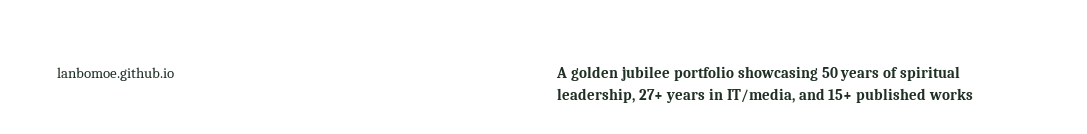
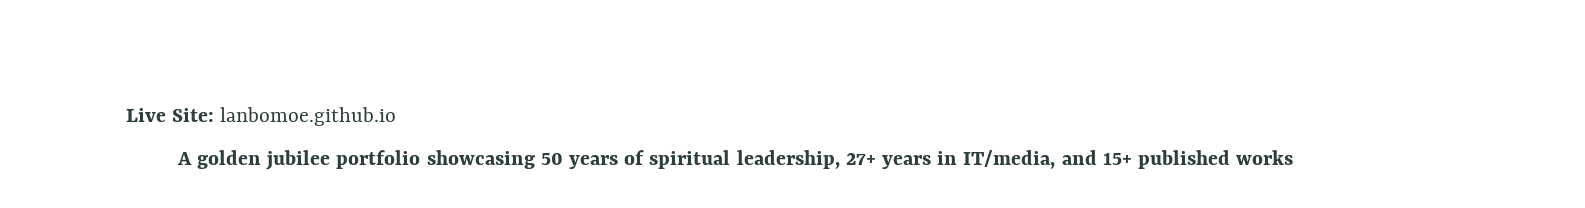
- lanbomoe.github.io
+ Live Site: lanbomoe.github.io

